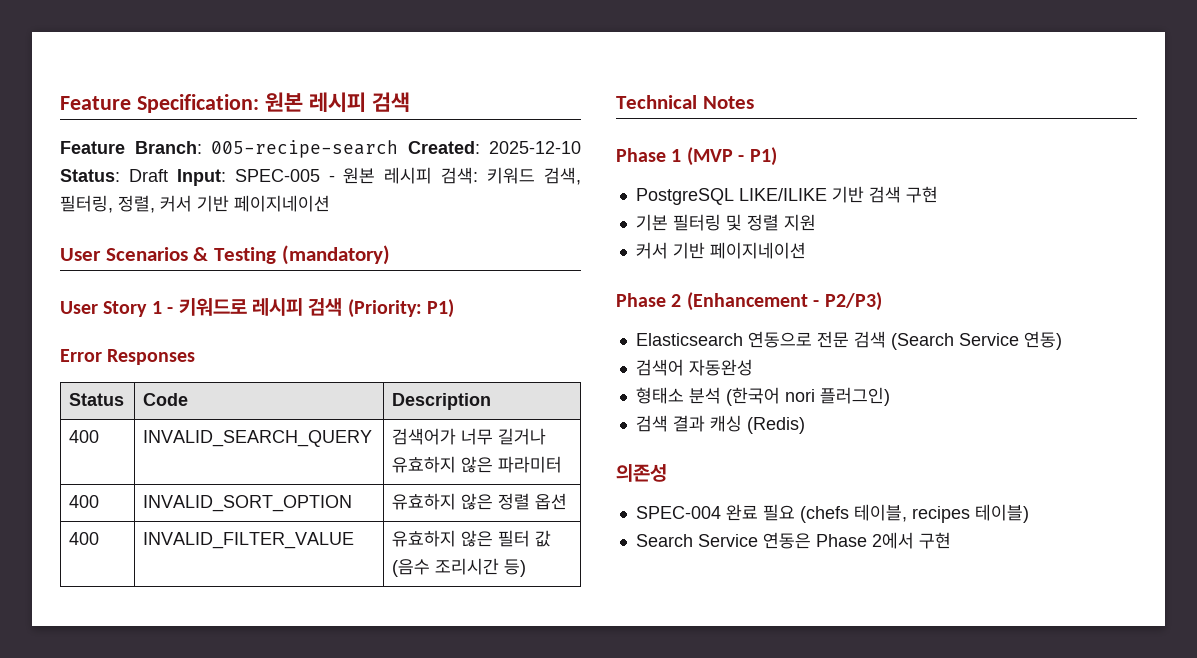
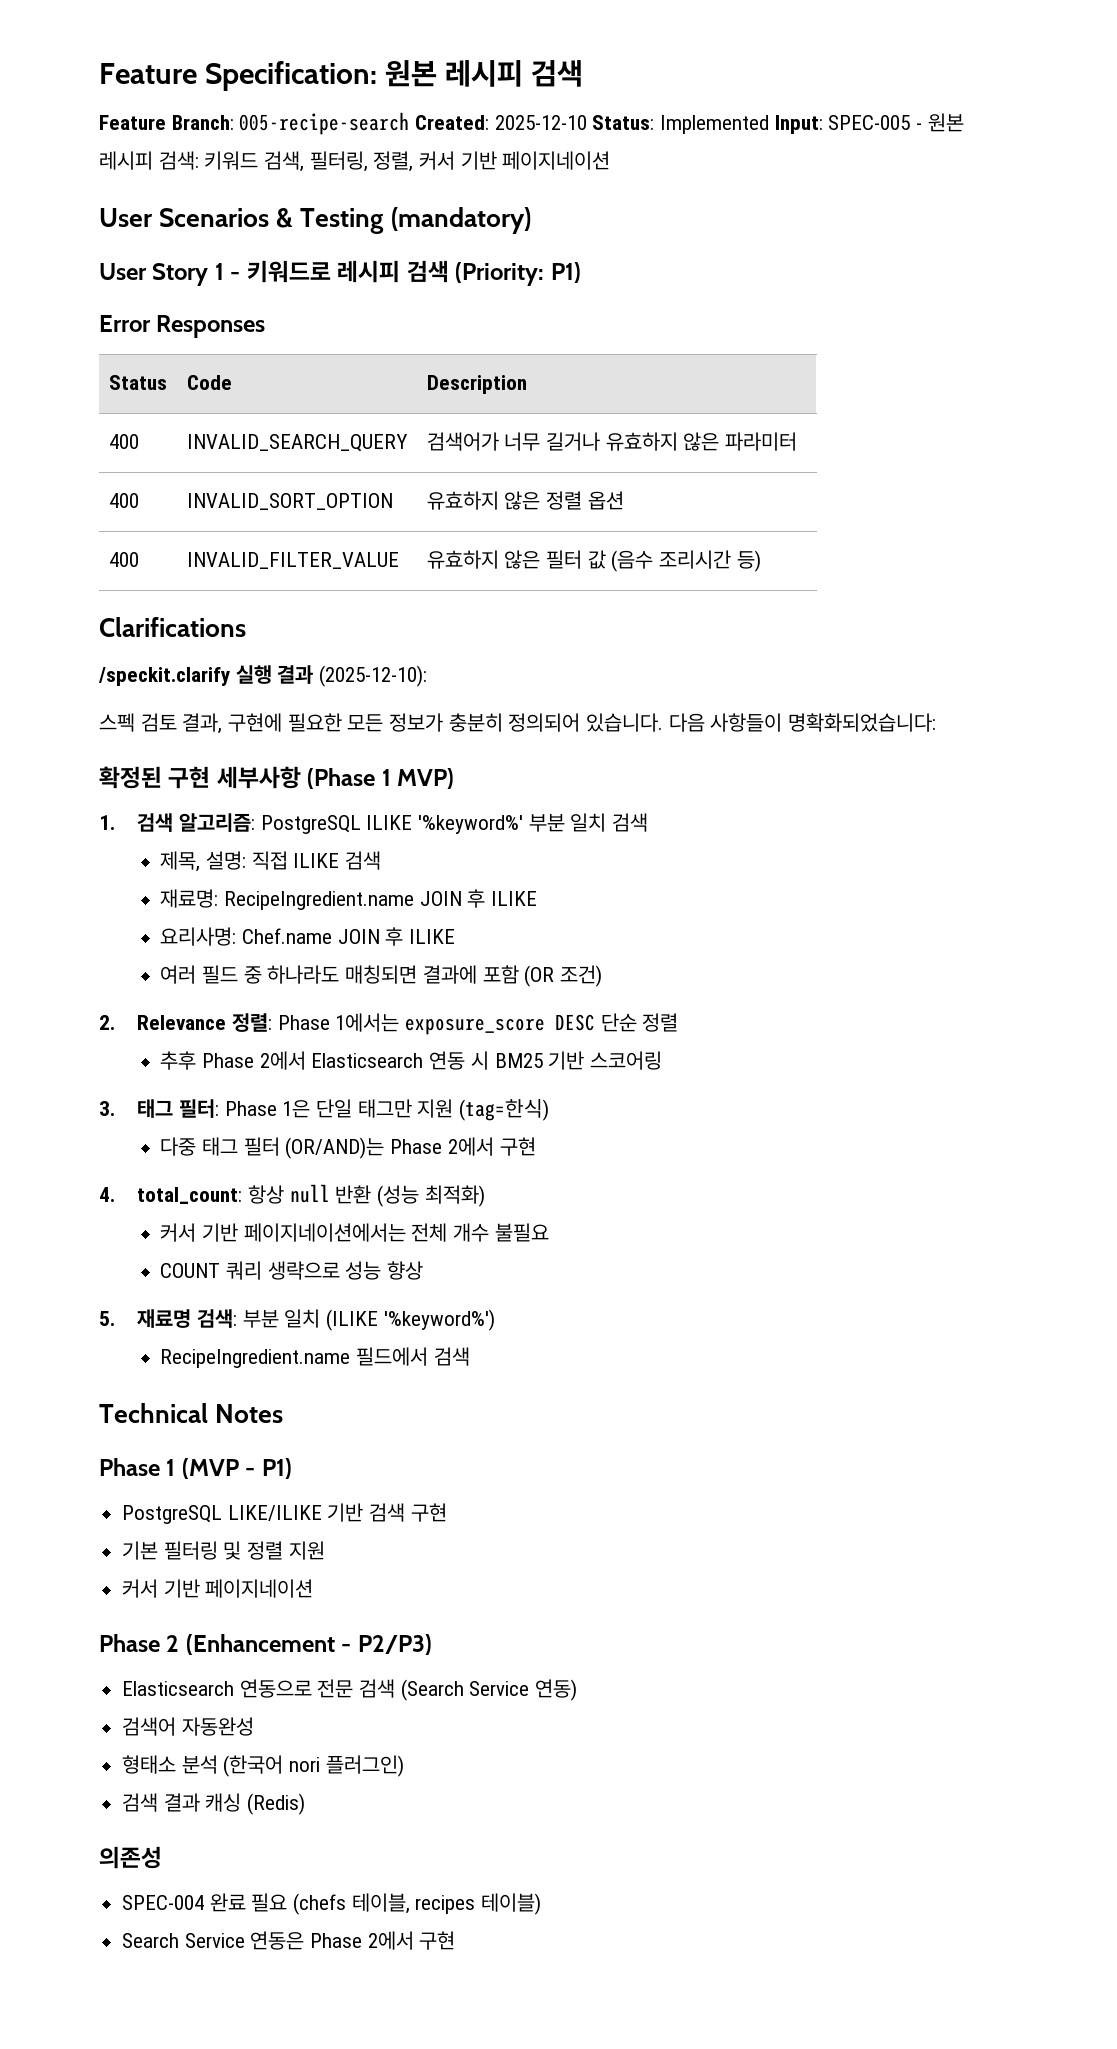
- Feature Branch: 005-recipe-search Created: 2025-12-10 Status: Draft Input: SPEC-005 - 원본 레시피 검색: 키워드 검색, 필터링, 정렬, 커서 기반 페이지네이션
+ Feature Branch: 005-recipe-search Created: 2025-12-10 Status: Implemented Input: SPEC-005 - 원본 레시피 검색: 키워드 검색, 필터링, 정렬, 커서 기반 페이지네이션
+ Clarifications
+ /speckit.clarify 실행 결과 (2025-12-10):
+ 스펙 검토 결과, 구현에 필요한 모든 정보가 충분히 정의되어 있습니다. 다음 사항들이 명확화되었습니다:
+ 확정된 구현 세부사항 (Phase 1 MVP)
+ 1. 검색 알고리즘: PostgreSQL ILIKE '%keyword%' 부분 일치 검색
+ 제목, 설명: 직접 ILIKE 검색
+ 재료명: RecipeIngredient.name JOIN 후 ILIKE
+ 요리사명: Chef.name JOIN 후 ILIKE
+ 여러 필드 중 하나라도 매칭되면 결과에 포함 (OR 조건)
+ 2. Relevance 정렬: Phase 1에서는 exposure_score DESC 단순 정렬
+ 추후 Phase 2에서 Elasticsearch 연동 시 BM25 기반 스코어링
+ 3. 태그 필터: Phase 1은 단일 태그만 지원 (tag=한식)
+ 다중 태그 필터 (OR/AND)는 Phase 2에서 구현
+ 4. total_count: 항상 null 반환 (성능 최적화)
+ 커서 기반 페이지네이션에서는 전체 개수 불필요
+ COUNT 쿼리 생략으로 성능 향상
+ 5. 재료명 검색: 부분 일치 (ILIKE '%keyword%')
+ RecipeIngredient.name 필드에서 검색

